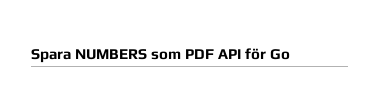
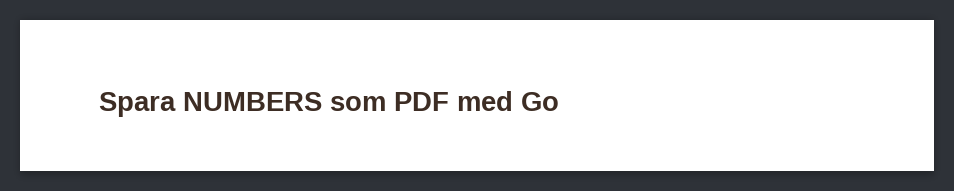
- Spara NUMBERS som PDF API för Go
+ Spara NUMBERS som PDF med Go

